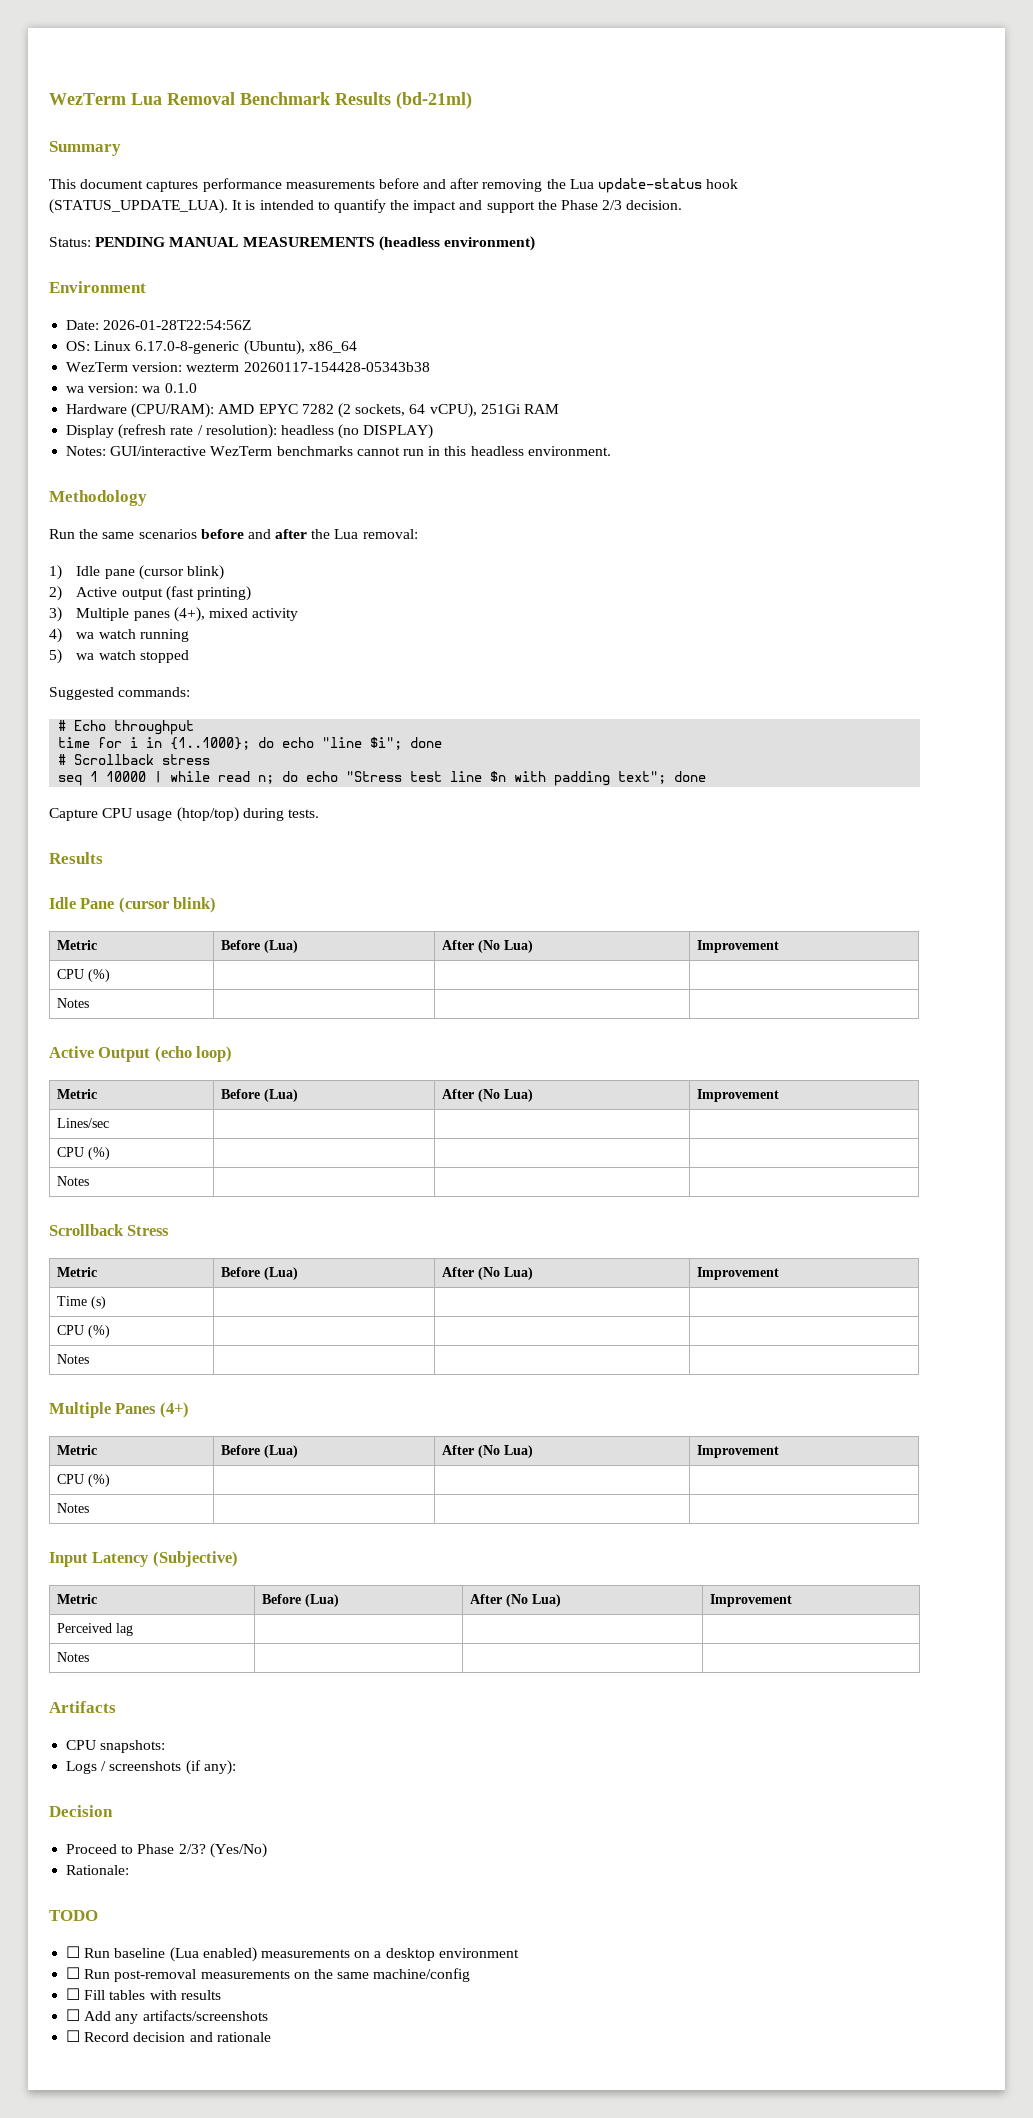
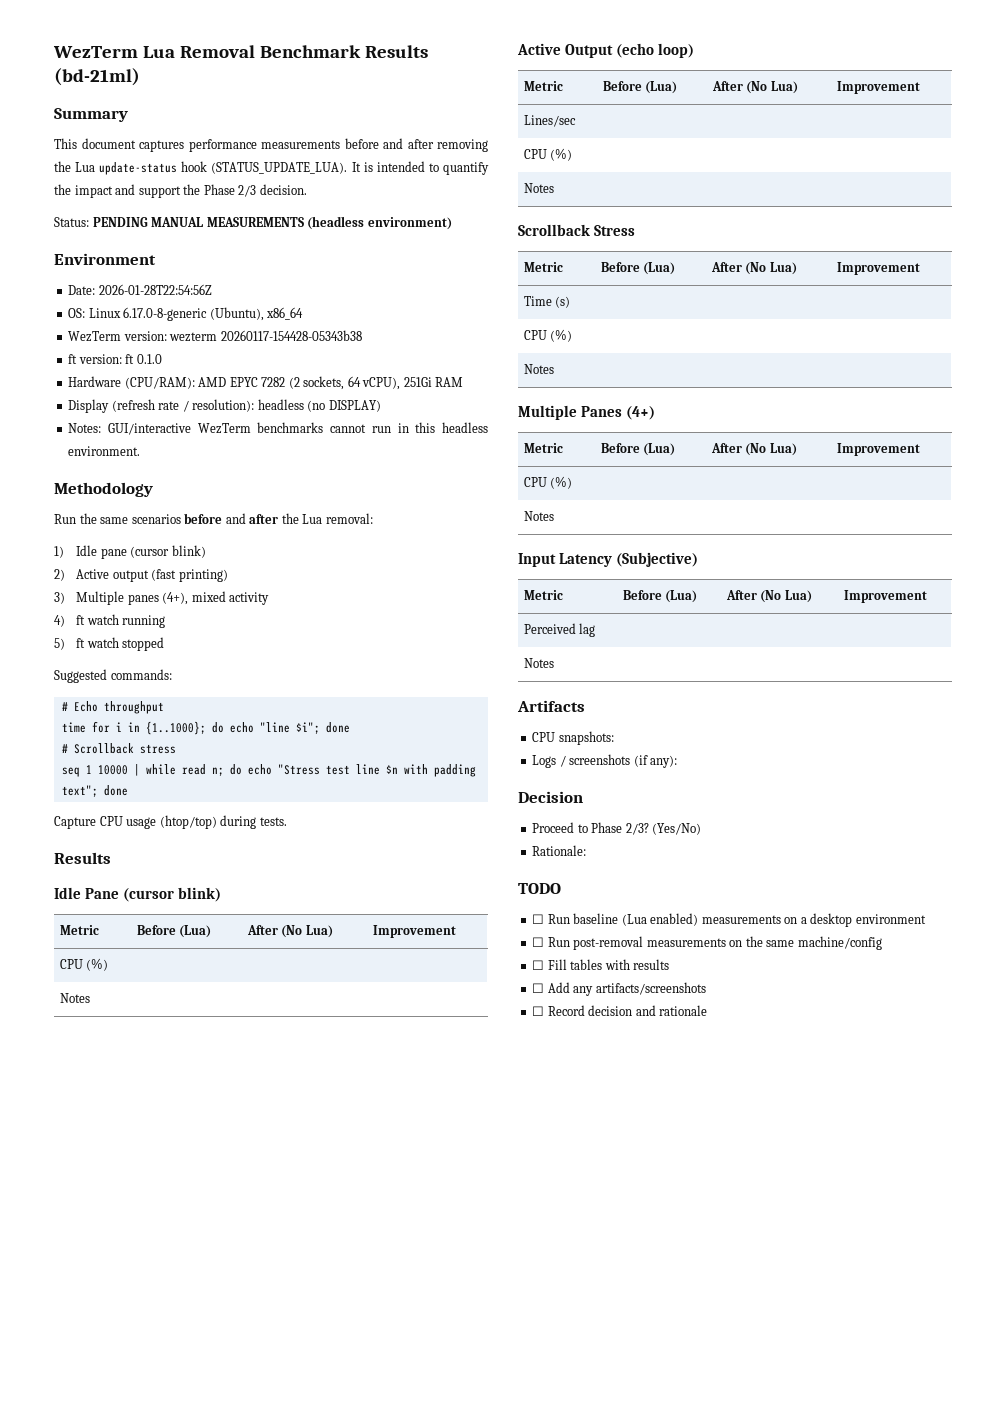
- wa version: wa 0.1.0
+ ft version: ft 0.1.0
- 4) wa watch running
+ 4) ft watch running
- 5) wa watch stopped
+ 5) ft watch stopped

